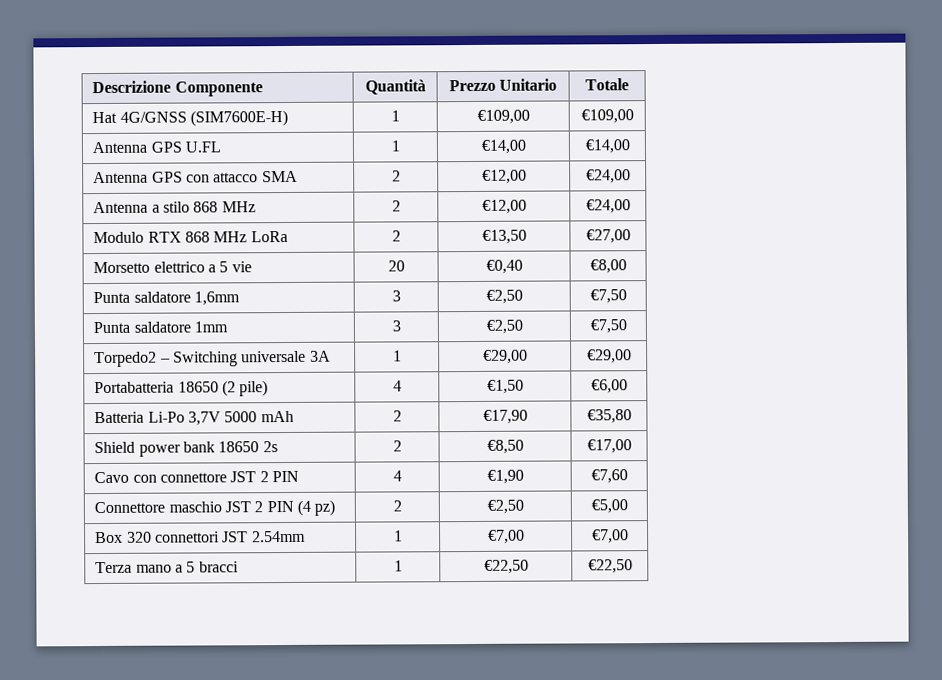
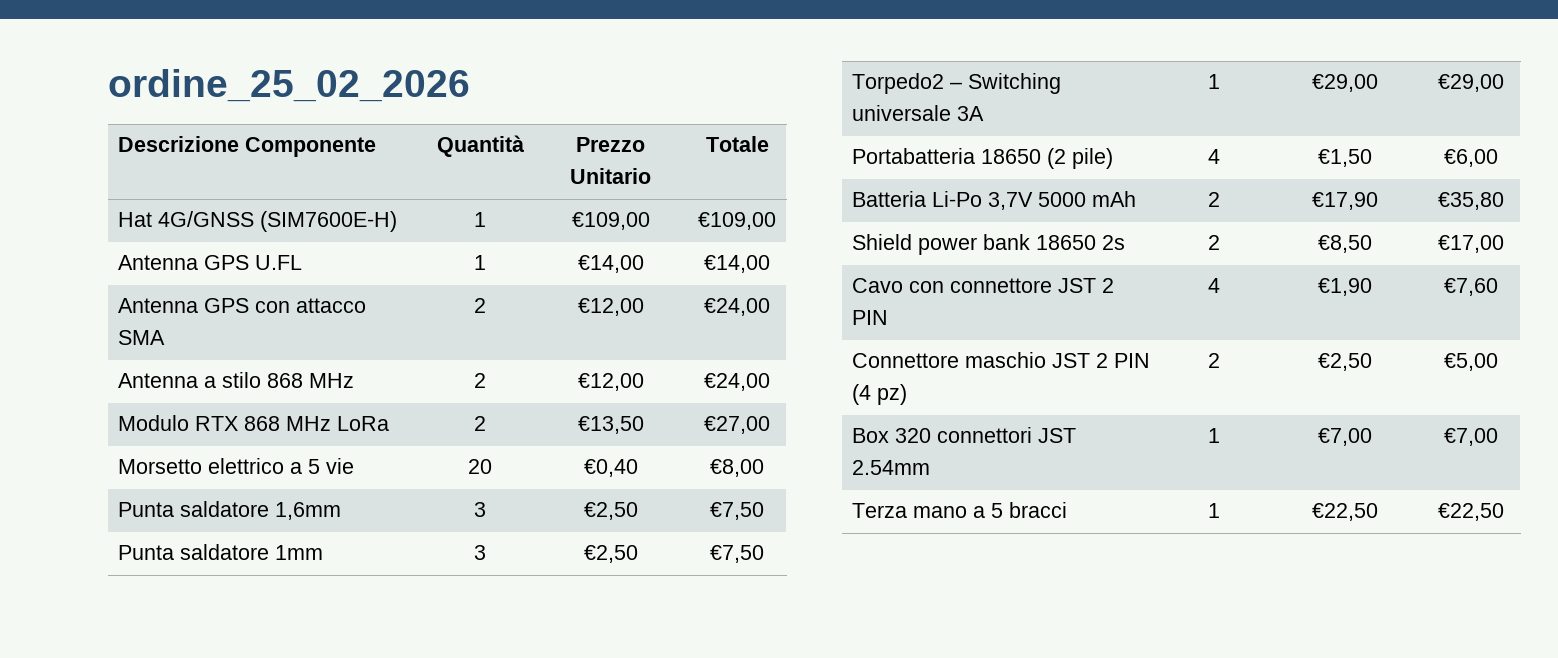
+ ordine_25_02_2026

